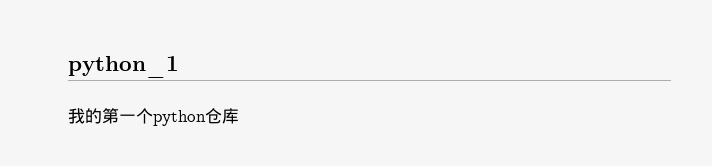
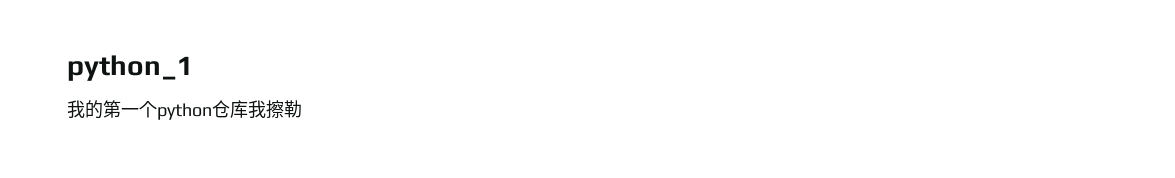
- 我的第一个python仓库
+ 我的第一个python仓库我擦勒

